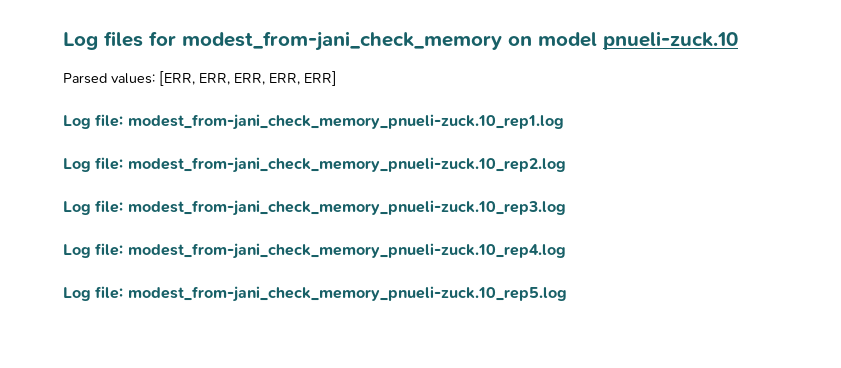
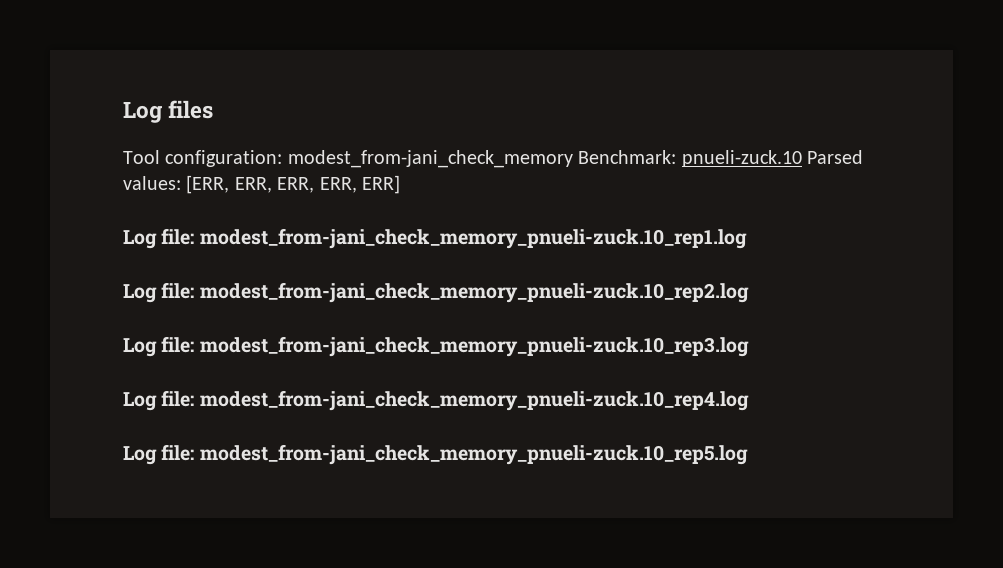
- Log files for modest_from-jani_check_memory on model pnueli-zuck.10
- Parsed values: [ERR, ERR, ERR, ERR, ERR]
+ Log files
+ Tool configuration: modest_from-jani_check_memory Benchmark: pnueli-zuck.10 Parsed values: [ERR, ERR, ERR, ERR, ERR]

